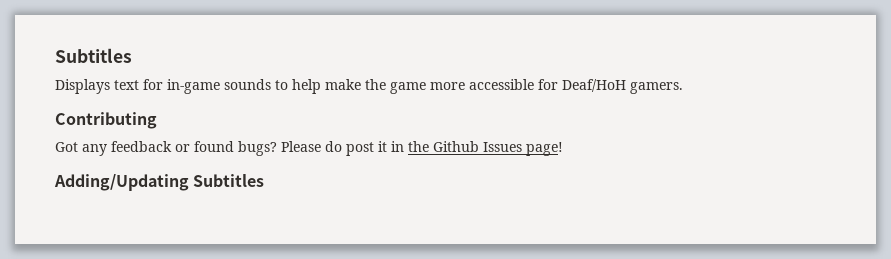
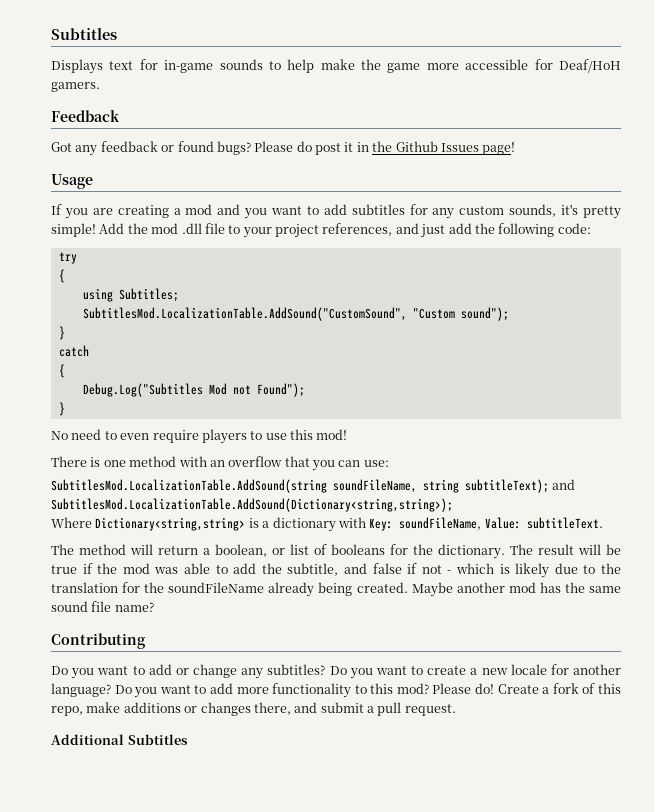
- Contributing
+ Feedback
- Adding/Updating Subtitles
+ Usage
+ If you are creating a mod and you want to add subtitles for any custom sounds, it's pretty simple! Add the mod .dll file to your project references, and just add the following code:
+ try
+ {
+ using Subtitles;
+ SubtitlesMod.LocalizationTable.AddSound("CustomSound", "Custom sound");
+ }
+ catch
+ {
+ Debug.Log("Subtitles Mod not Found");
+ }
+ No need to even require players to use this mod!
+ There is one method with an overflow that you can use:
+ SubtitlesMod.LocalizationTable.AddSound(string soundFileName, string subtitleText); and SubtitlesMod.LocalizationTable.AddSound(Dictionary<string,string>);
+ Where Dictionary<string,string> is a dictionary with Key: soundFileName, Value: subtitleText.
+ The method will return a boolean, or list of booleans for the dictionary. The result will be true if the mod was able to add the subtitle, and false if not - which is likely due to the translation for the soundFileName already being created. Maybe another mod has the same sound file name?
+ Contributing
+ Do you want to add or change any subtitles? Do you want to create a new locale for another language? Do you want to add more functionality to this mod? Please do! Create a fork of this repo, make additions or changes there, and submit a pull request.
+ Additional Subtitles

